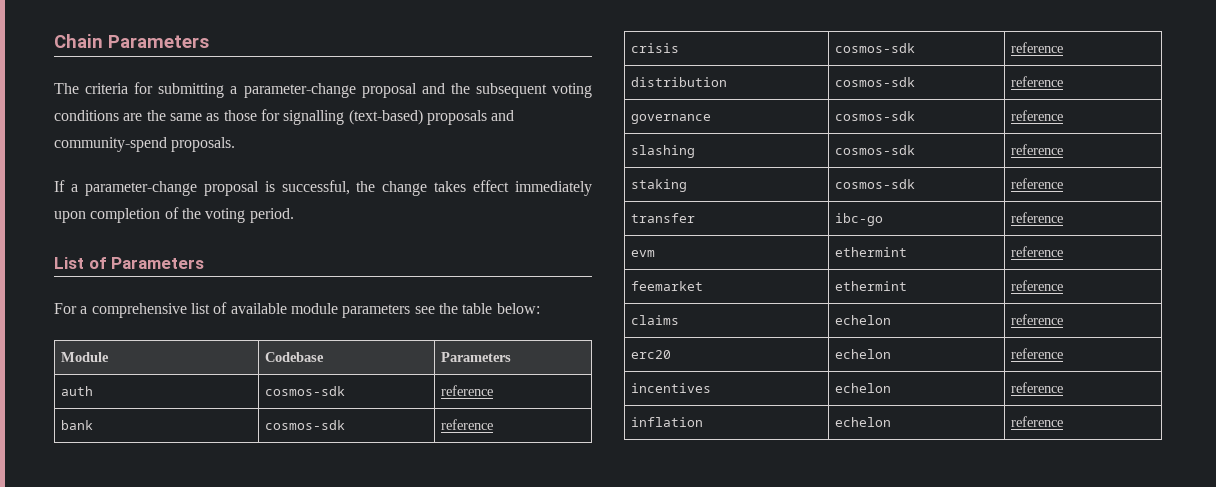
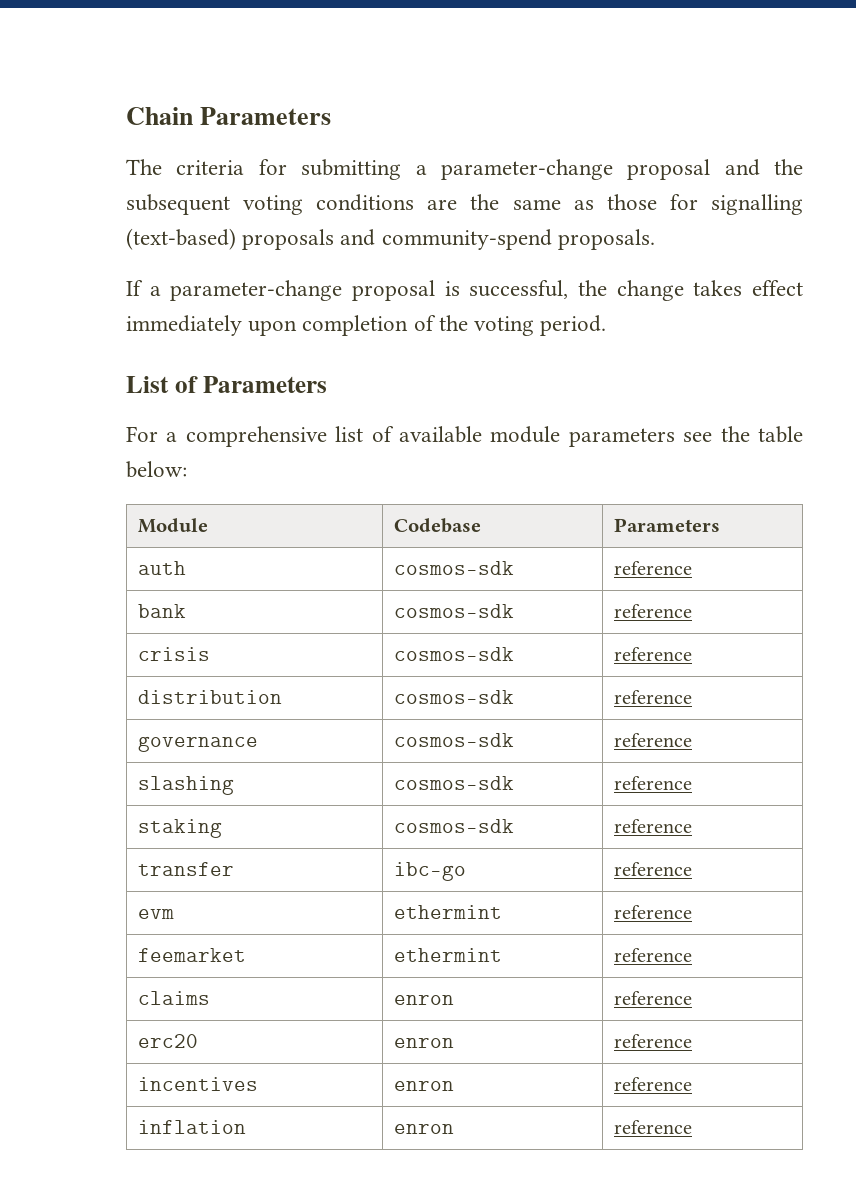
- claims | echelon | reference
+ claims | enron | reference
- erc20 | echelon | reference
+ erc20 | enron | reference
- incentives | echelon | reference
+ incentives | enron | reference
- inflation | echelon | reference
+ inflation | enron | reference

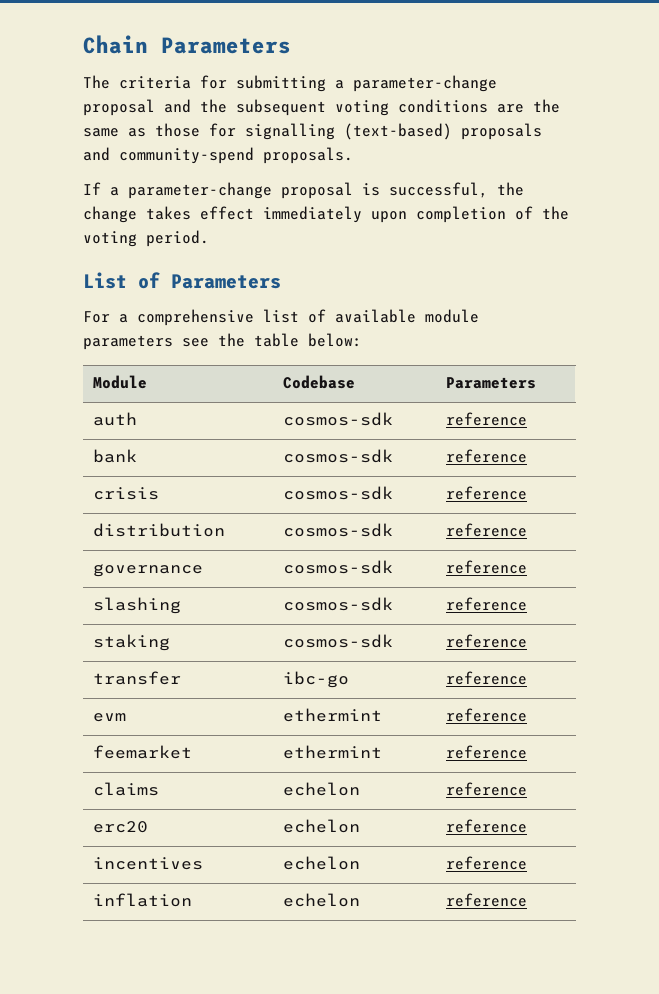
- claims | enron | reference
+ claims | echelon | reference
- erc20 | enron | reference
+ erc20 | echelon | reference
- incentives | enron | reference
+ incentives | echelon | reference
- inflation | enron | reference
+ inflation | echelon | reference

